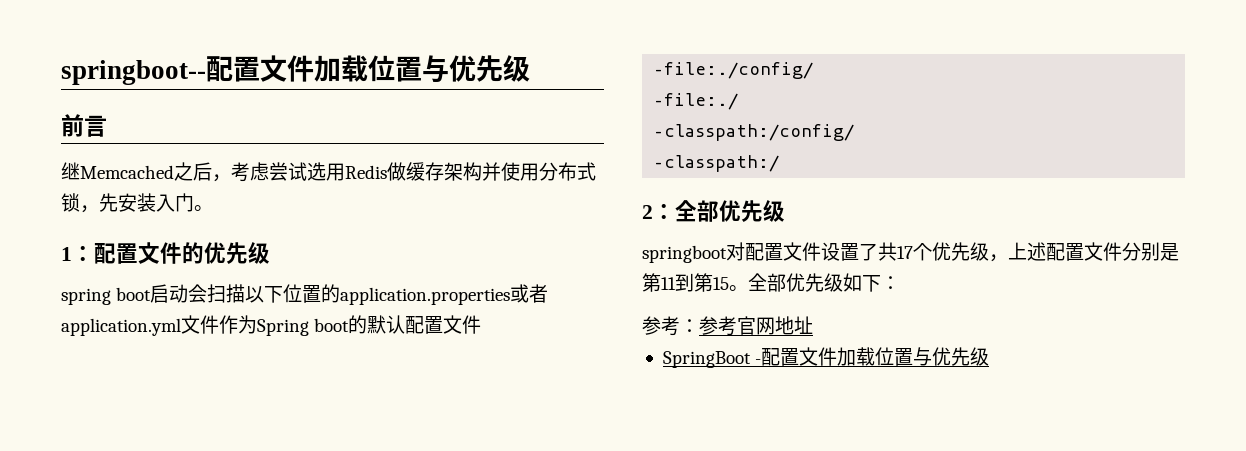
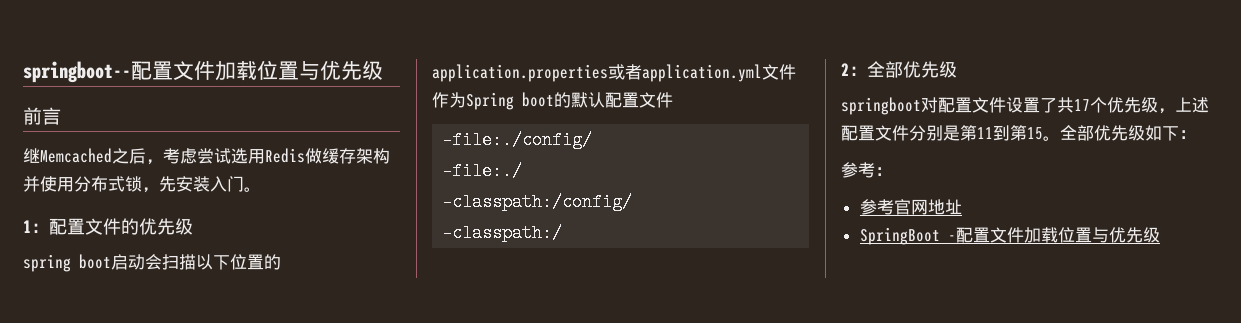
- 参考：参考官网地址
+ 参考：
+ 参考官网地址

